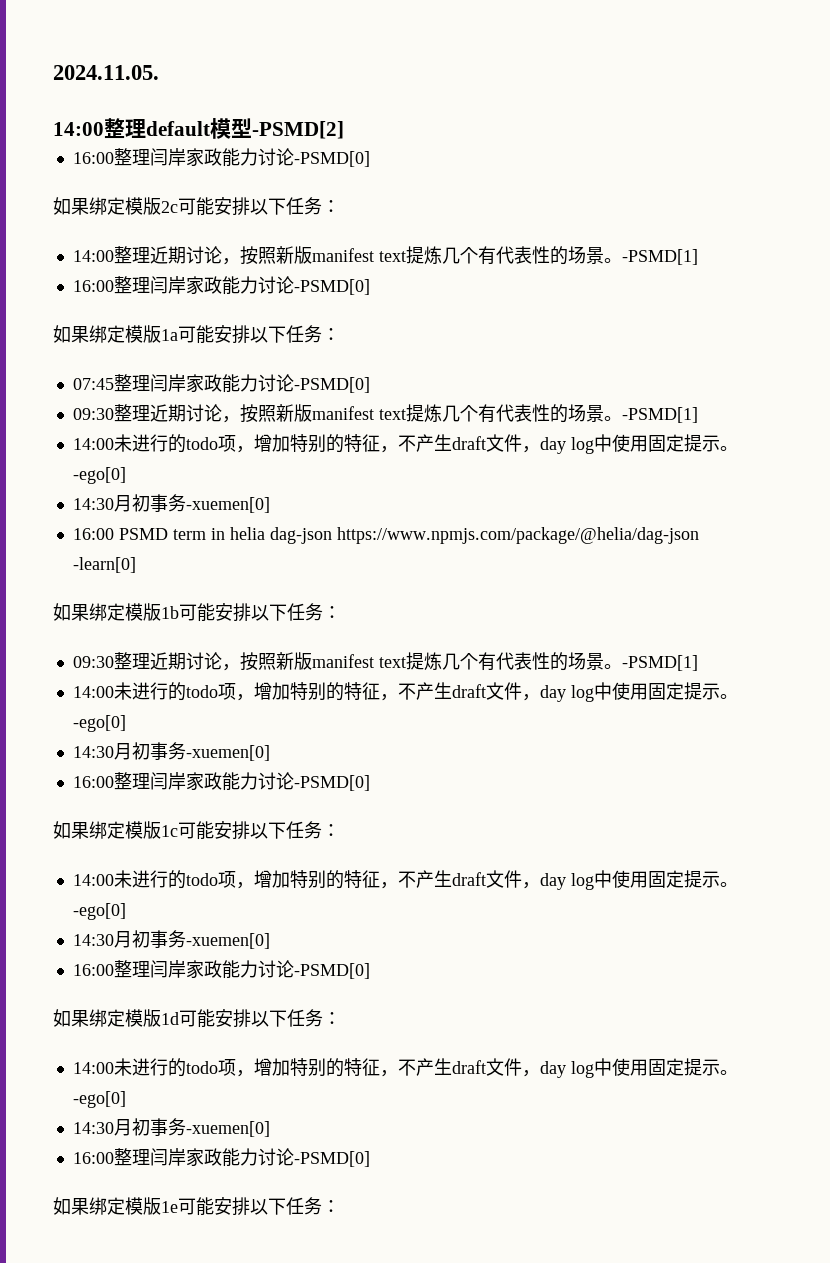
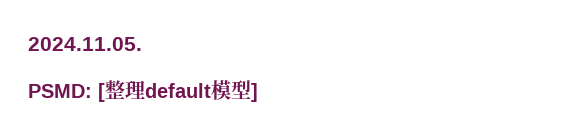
- 14:00整理default模型-PSMD[2]
- 16:00整理闫岸家政能力讨论-PSMD[0]
- 如果绑定模版2c可能安排以下任务：
- 14:00整理近期讨论，按照新版manifest text提炼几个有代表性的场景。-PSMD[1]
- 16:00整理闫岸家政能力讨论-PSMD[0]
- 如果绑定模版1a可能安排以下任务：
- 07:45整理闫岸家政能力讨论-PSMD[0]
- 09:30整理近期讨论，按照新版manifest text提炼几个有代表性的场景。-PSMD[1]
- 14:00未进行的todo项，增加特别的特征，不产生draft文件，day log中使用固定提示。-ego[0]
- 14:30月初事务-xuemen[0]
- 16:00 PSMD term in helia dag-json https://www.npmjs.com/package/@helia/dag-json -learn[0]
- 如果绑定模版1b可能安排以下任务：
- 09:30整理近期讨论，按照新版manifest text提炼几个有代表性的场景。-PSMD[1]
- 14:00未进行的todo项，增加特别的特征，不产生draft文件，day log中使用固定提示。-ego[0]
- 14:30月初事务-xuemen[0]
- 16:00整理闫岸家政能力讨论-PSMD[0]
- 如果绑定模版1c可能安排以下任务：
- 14:00未进行的todo项，增加特别的特征，不产生draft文件，day log中使用固定提示。-ego[0]
- 14:30月初事务-xuemen[0]
- 16:00整理闫岸家政能力讨论-PSMD[0]
- 如果绑定模版1d可能安排以下任务：
- 14:00未进行的todo项，增加特别的特征，不产生draft文件，day log中使用固定提示。-ego[0]
- 14:30月初事务-xuemen[0]
- 16:00整理闫岸家政能力讨论-PSMD[0]
- 如果绑定模版1e可能安排以下任务：
+ PSMD: [整理default模型]

